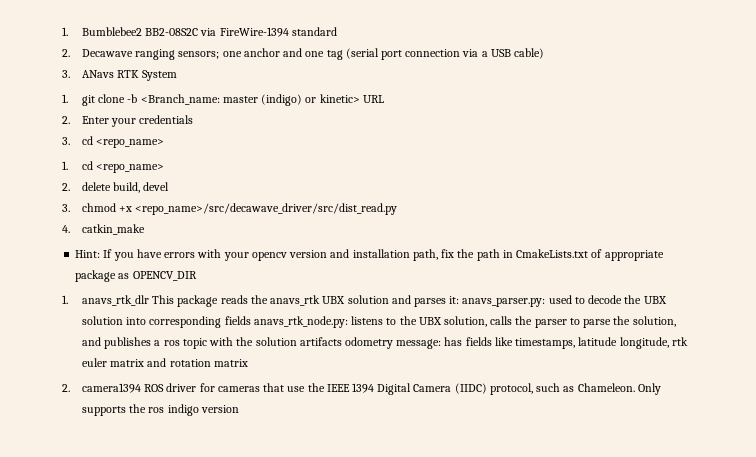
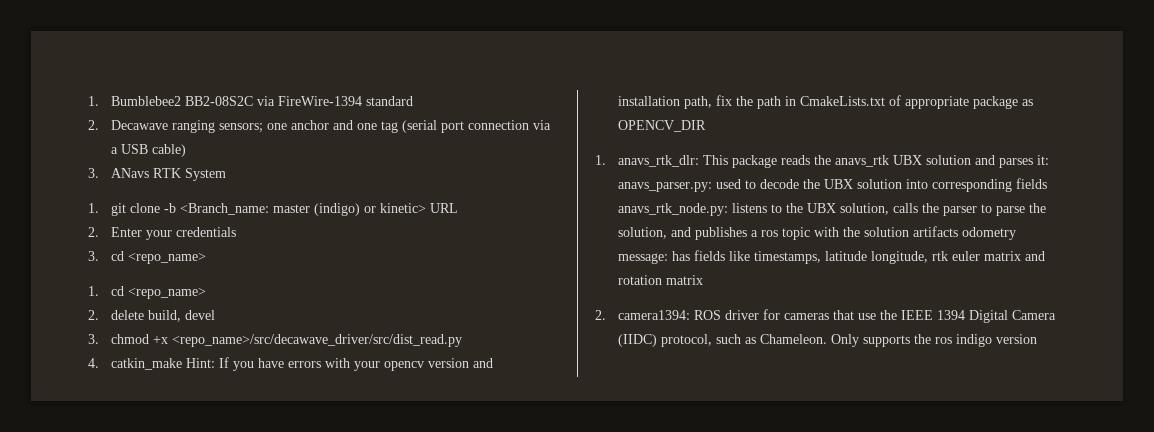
- 4. catkin_make
- Hint: If you have errors with your opencv version and installation path, fix the path in CmakeLists.txt of appropriate package as OPENCV_DIR
+ 4. catkin_make Hint: If you have errors with your opencv version and installation path, fix the path in CmakeLists.txt of appropriate package as OPENCV_DIR
- 1. anavs_rtk_dlr This package reads the anavs_rtk UBX solution and parses it: anavs_parser.py: used to decode the UBX solution into corresponding fields anavs_rtk_node.py: listens to the UBX solution, calls the parser to parse the solution, and publishes a ros topic with the solution artifacts odometry message: has fields like timestamps, latitude longitude, rtk euler matrix and rotation matrix
+ 1. anavs_rtk_dlr: This package reads the anavs_rtk UBX solution and parses it: anavs_parser.py: used to decode the UBX solution into corresponding fields anavs_rtk_node.py: listens to the UBX solution, calls the parser to parse the solution, and publishes a ros topic with the solution artifacts odometry message: has fields like timestamps, latitude longitude, rtk euler matrix and rotation matrix
- 2. camera1394 ROS driver for cameras that use the IEEE 1394 Digital Camera (IIDC) protocol, such as Chameleon.
+ 2. camera1394: ROS driver for cameras that use the IEEE 1394 Digital Camera (IIDC) protocol, such as Chameleon.

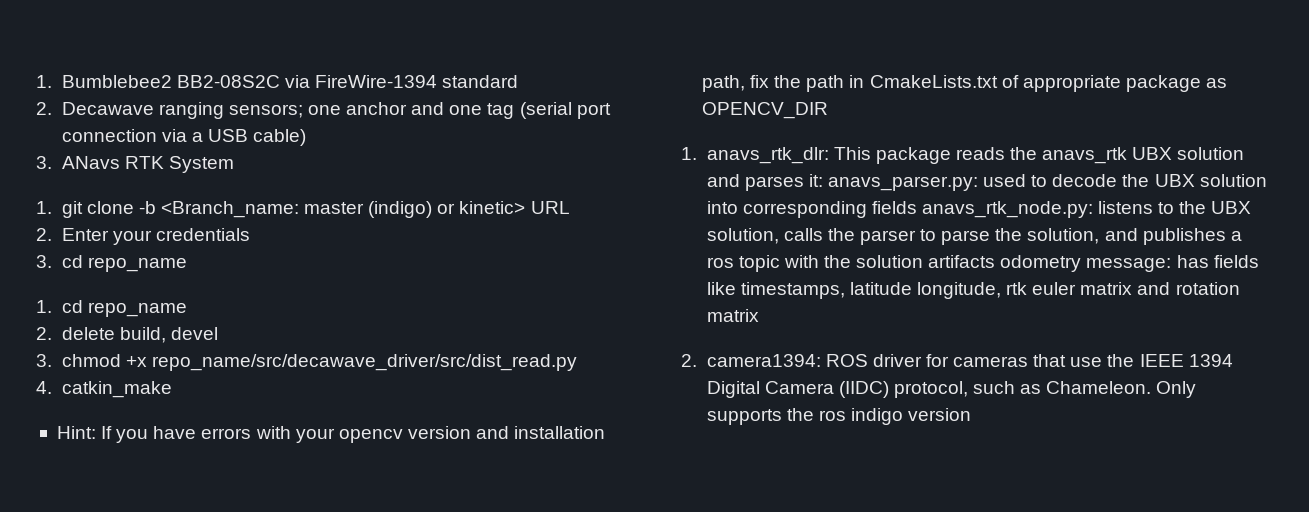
- 3. cd <repo_name>
+ 3. cd repo_name
- 1. cd <repo_name>
+ 1. cd repo_name
- 3. chmod +x <repo_name>/src/decawave_driver/src/dist_read.py
+ 3. chmod +x repo_name/src/decawave_driver/src/dist_read.py
- 4. catkin_make Hint: If you have errors with your opencv version and installation path, fix the path in CmakeLists.txt of appropriate package as OPENCV_DIR
+ 4. catkin_make
+ Hint: If you have errors with your opencv version and installation path, fix the path in CmakeLists.txt of appropriate package as OPENCV_DIR

